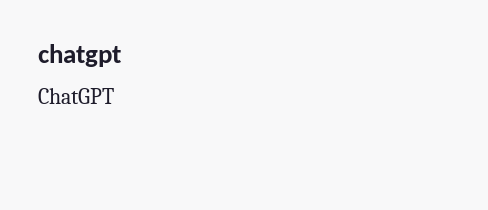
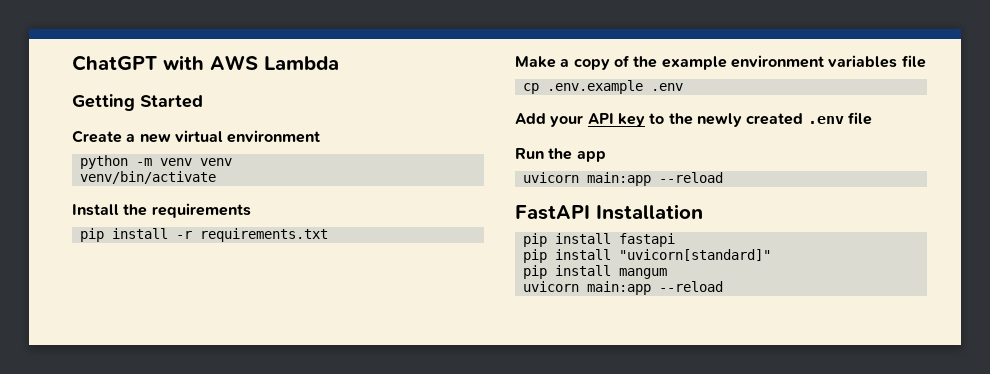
- chatgpt
- ChatGPT
+ ChatGPT with AWS Lambda
+ Getting Started
+ Create a new virtual environment
+ python -m venv venv
+ venv/bin/activate
+ Install the requirements
+ pip install -r requirements.txt
+ Make a copy of the example environment variables file
+ cp .env.example .env
+ Add your API key to the newly created .env file
+ Run the app
+ uvicorn main:app --reload
+ FastAPI Installation
+ pip install fastapi
+ pip install "uvicorn[standard]"
+ pip install mangum
+ uvicorn main:app --reload

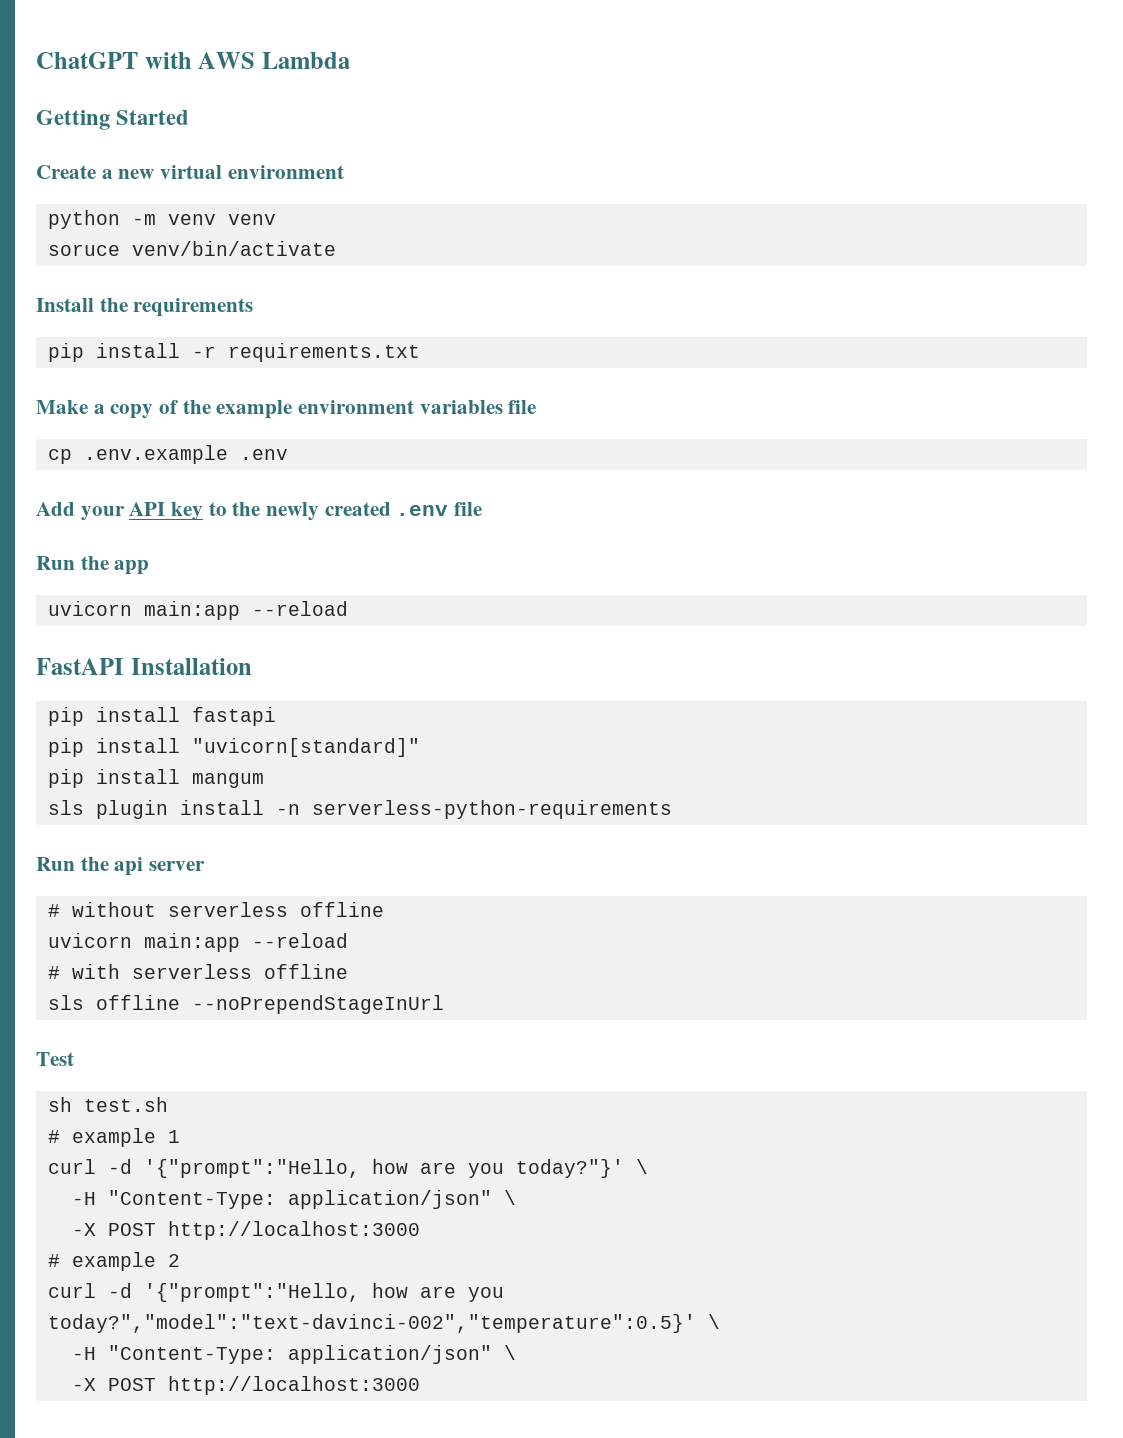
- venv/bin/activate
+ soruce venv/bin/activate
  pip install mangum
+ sls plugin install -n serverless-python-requirements
+ Run the api server
+ # without serverless offline
  uvicorn main:app --reload
+ # with serverless offline
+ sls offline --noPrependStageInUrl
+ Test
+ sh test.sh
+ # example 1
+ curl -d '{"prompt":"Hello, how are you today?"}' \
+ -H "Content-Type: application/json" \
+ -X POST http://localhost:3000
+ # example 2
+ curl -d '{"prompt":"Hello, how are you today?","model":"text-davinci-002","temperature":0.5}' \
+ -H "Content-Type: application/json" \
+ -X POST http://localhost:3000

